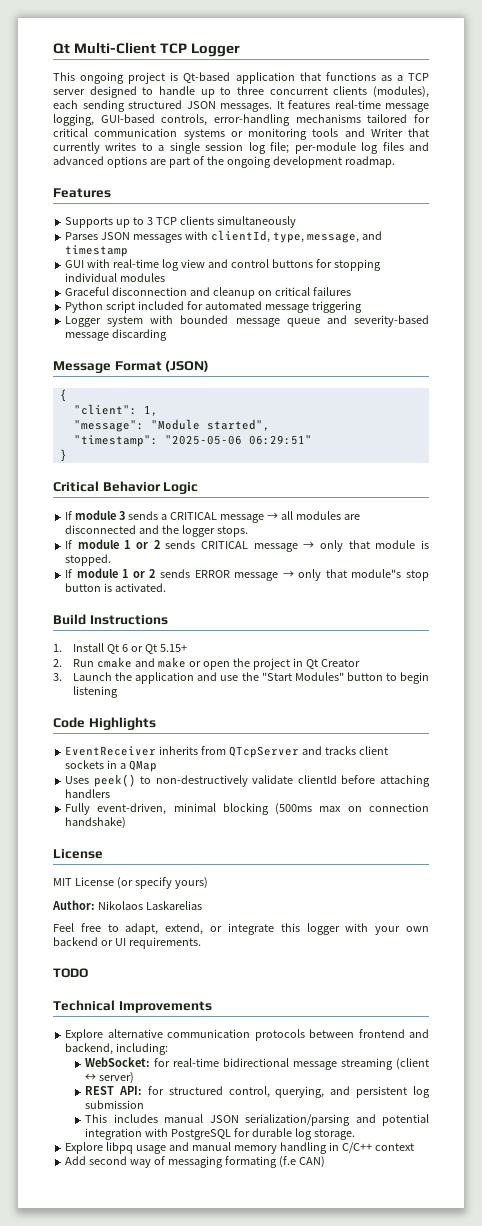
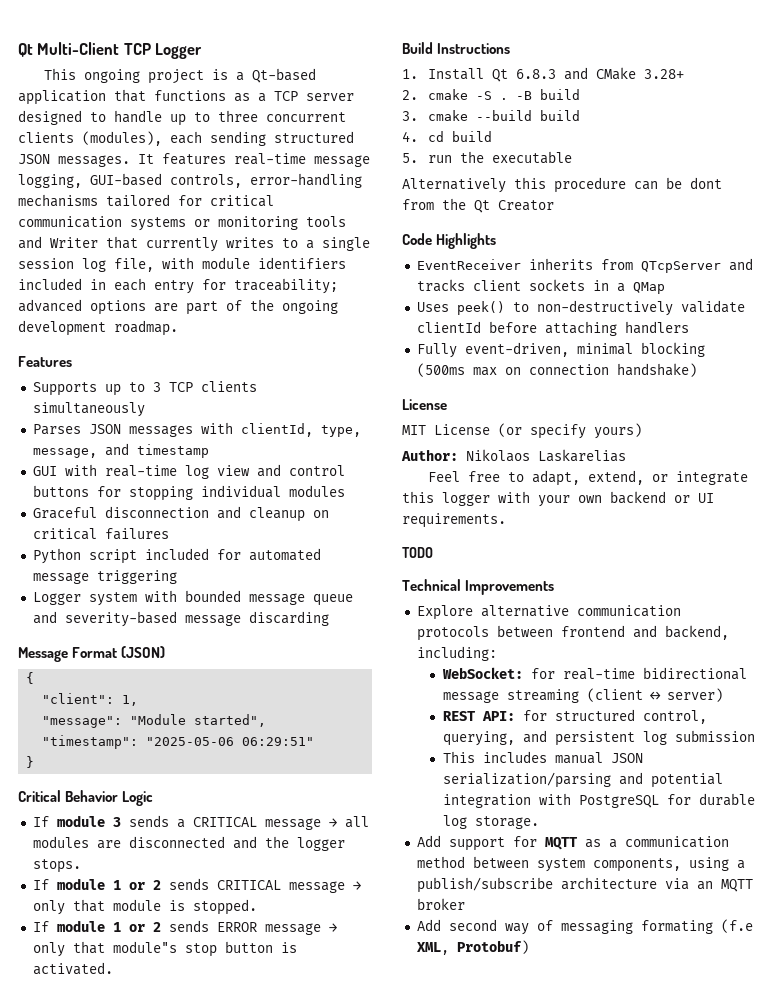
- This ongoing project is Qt-based application that functions as a TCP server designed to handle up to three concurrent clients (modules), each sending structured JSON messages.
+ This ongoing project is a Qt-based application that functions as a TCP server designed to handle up to three concurrent clients (modules), each sending structured JSON messages.
- It features real-time message logging, GUI-based controls, error-handling mechanisms tailored for critical communication systems or monitoring tools and Writer that currently writes to a single session log file; per-module log files and advanced options are part of the ongoing development roadmap.
+ It features real-time message logging, GUI-based controls, error-handling mechanisms tailored for critical communication systems or monitoring tools and Writer that currently writes to a single session log file, with module identifiers included in each entry for traceability; advanced options are part of the ongoing development roadmap.
- 1. Install Qt 6 or Qt 5.15+
- 2. Run cmake and make or open the project in Qt Creator
- 3. Launch the application and use the "Start Modules" button to begin listening
+ 1. Install Qt 6.8.3 and CMake 3.28+
+ 2. cmake -S . -B build
+ 3. cmake --build build
+ 4. cd build
+ 5. run the executable
+ Alternatively this procedure can be dont from the Qt Creator
- Explore libpq usage and manual memory handling in C/C++ context
+ Add support for MQTT as a communication method between system components, using a publish/subscribe architecture via an MQTT broker
- Add second way of messaging formating (f.e CAN)
+ Add second way of messaging formating (f.e XML, Protobuf)

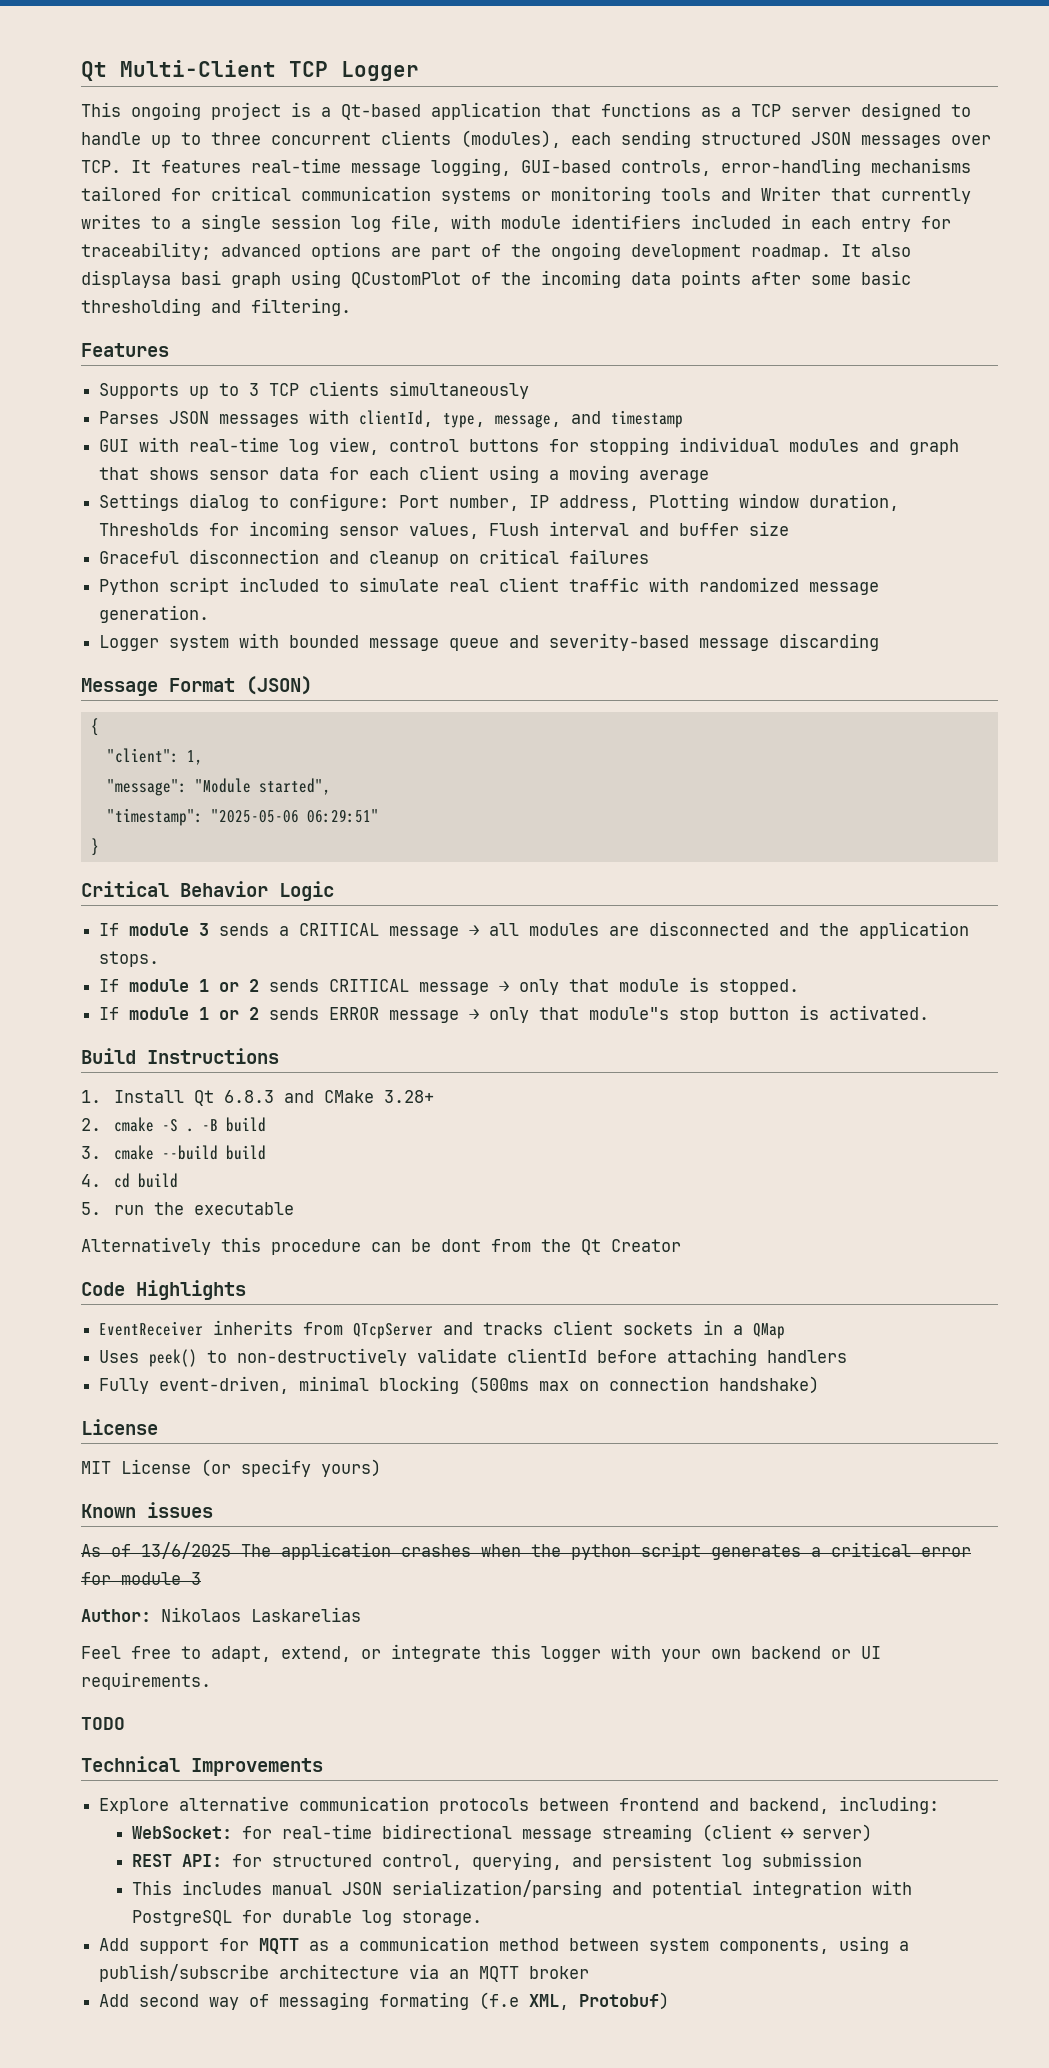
- This ongoing project is a Qt-based application that functions as a TCP server designed to handle up to three concurrent clients (modules), each sending structured JSON messages. It features real-time message logging, GUI-based controls, error-handling mechanisms tailored for critical communication systems or monitoring tools and Writer that currently writes to a single session log file, with module identifiers included in each entry for traceability;
+ This ongoing project is a Qt-based application that functions as a TCP server designed to handle up to three concurrent clients (modules), each sending structured JSON messages over TCP. It features real-time message logging, GUI-based controls, error-handling mechanisms tailored for critical communication systems or monitoring tools and Writer that currently writes to a single session log file, with module identifiers included in each entry for traceability;
+ It also displaysa basi graph using QCustomPlot of the incoming data points after some basic thresholding and filtering.
- GUI with real-time log view and control buttons for stopping individual modules
+ GUI with real-time log view, control buttons for stopping individual modules and graph that shows sensor data for each client using a moving average
+ Settings dialog to configure: Port number, IP address, Plotting window duration, Thresholds for incoming sensor values, Flush interval and buffer size
- Python script included for automated message triggering
+ Python script included to simulate real client traffic with randomized message generation.
- If module 3 sends a CRITICAL message → all modules are disconnected and the logger stops.
+ If module 3 sends a CRITICAL message → all modules are disconnected and the application stops.
+ Known issues
+ As of 13/6/2025 The application crashes when the python script generates a critical error for module 3

